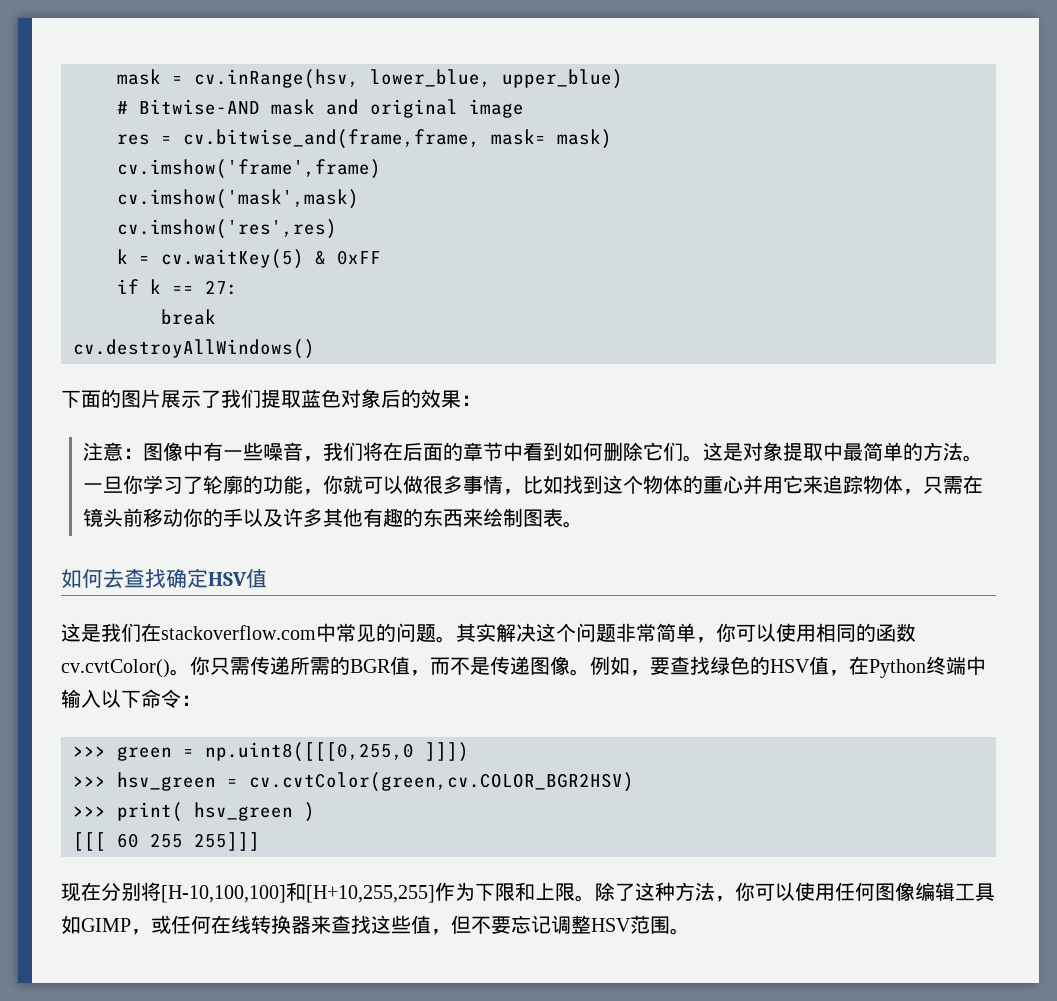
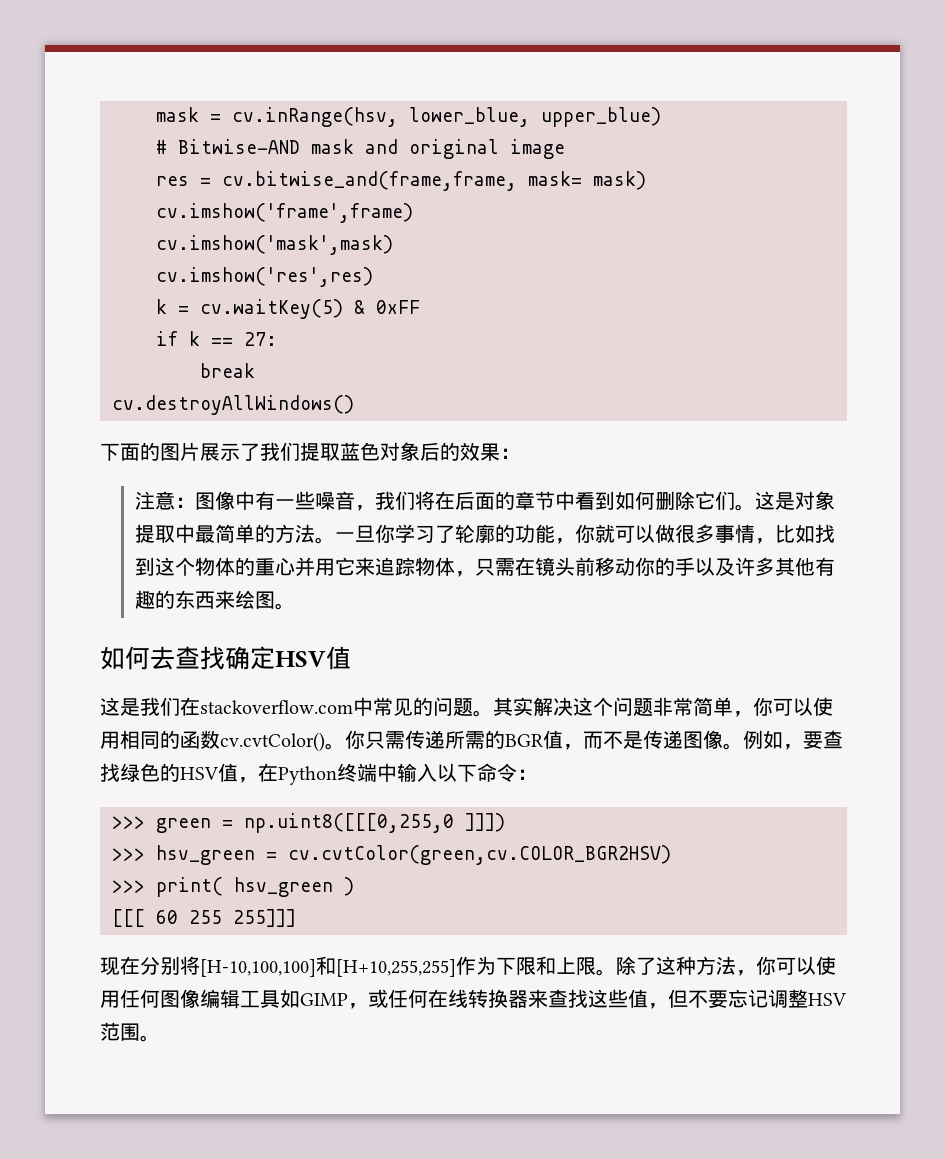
- 一旦你学习了轮廓的功能，你就可以做很多事情，比如找到这个物体的重心并用它来追踪物体，只需在镜头前移动你的手以及许多其他有趣的东西来绘制图表。
+ 一旦你学习了轮廓的功能，你就可以做很多事情，比如找到这个物体的重心并用它来追踪物体，只需在镜头前移动你的手以及许多其他有趣的东西来绘图。

